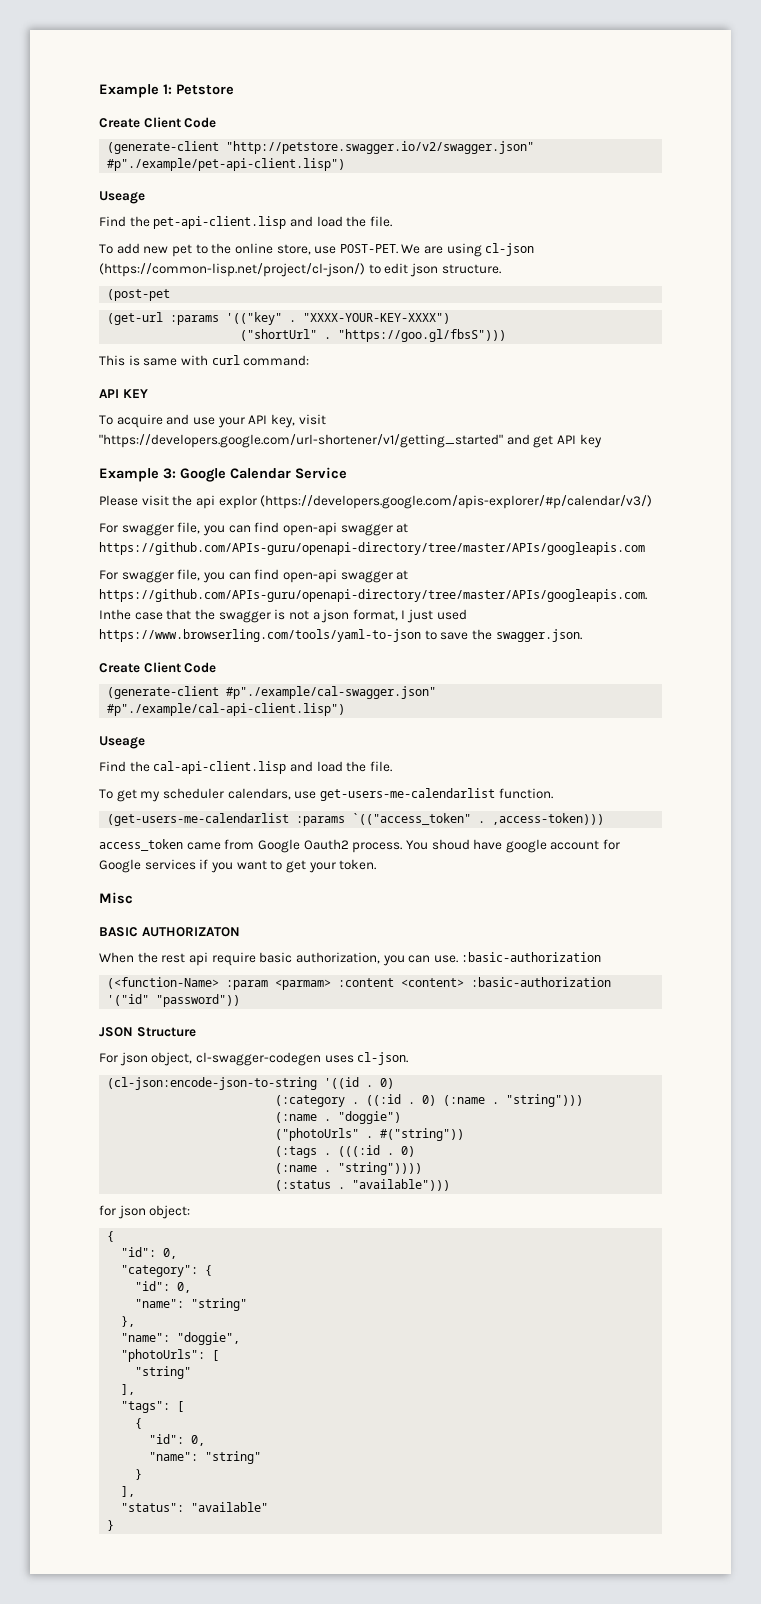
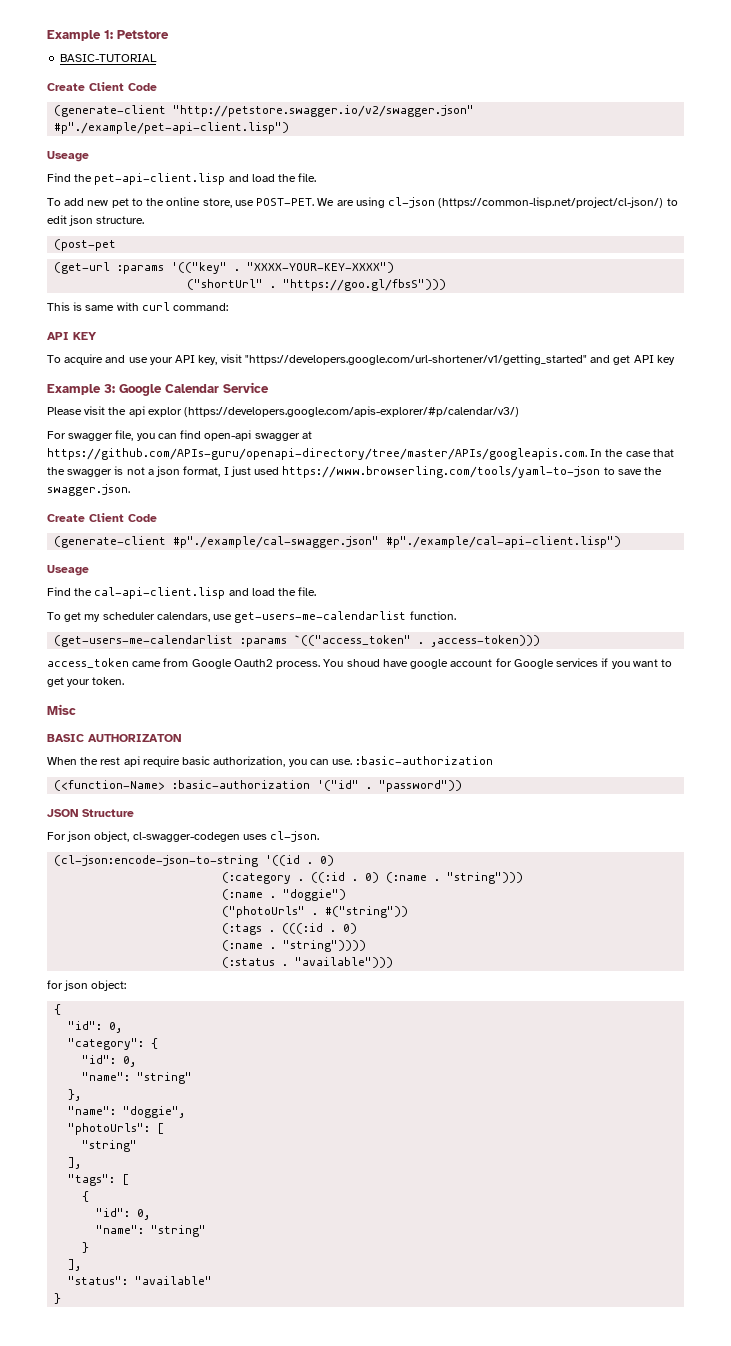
+ BASIC-TUTORIAL
- For swagger file, you can find open-api swagger at https://github.com/APIs-guru/openapi-directory/tree/master/APIs/googleapis.com
- For swagger file, you can find open-api swagger at https://github.com/APIs-guru/openapi-directory/tree/master/APIs/googleapis.com. Inthe case that the swagger is not a json format, I just used https://www.browserling.com/tools/yaml-to-json to save the swagger.json.
+ For swagger file, you can find open-api swagger at https://github.com/APIs-guru/openapi-directory/tree/master/APIs/googleapis.com. In the case that the swagger is not a json format, I just used https://www.browserling.com/tools/yaml-to-json to save the swagger.json.
- (<function-Name> :param <parmam> :content <content> :basic-authorization '("id" "password"))
+ (<function-Name> :basic-authorization '("id" . "password"))

